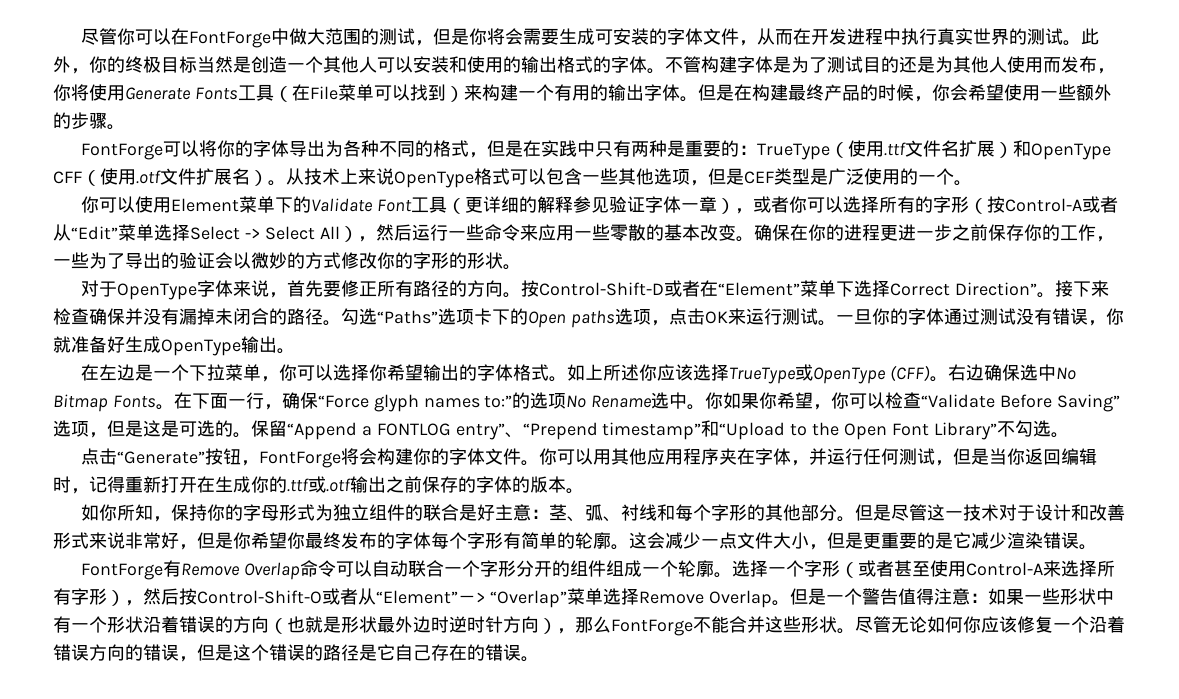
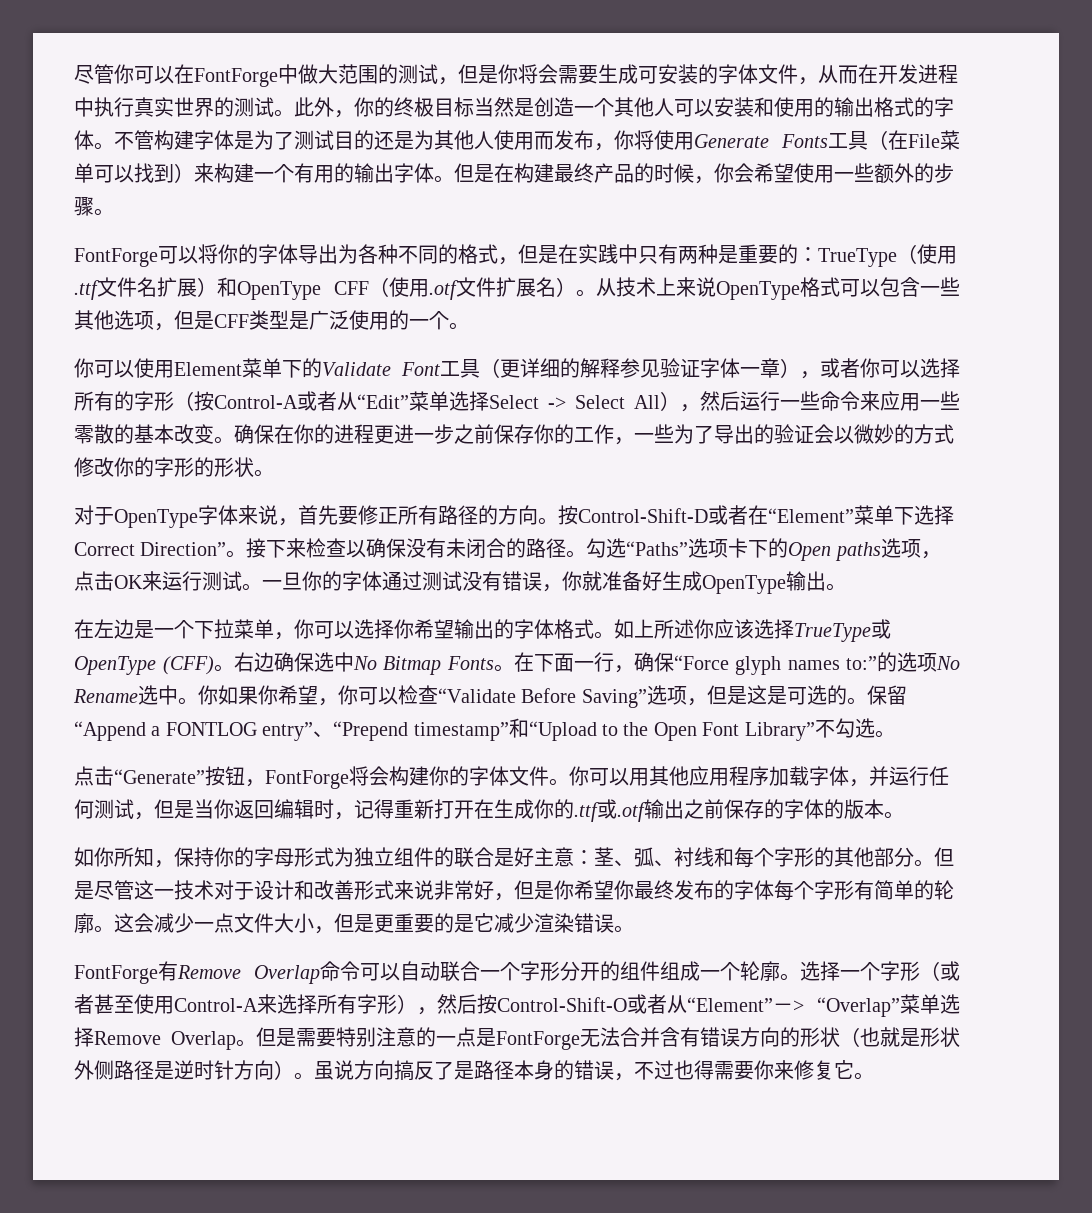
- 从技术上来说OpenType格式可以包含一些其他选项，但是CEF类型是广泛使用的一个。
+ 从技术上来说OpenType格式可以包含一些其他选项，但是CFF类型是广泛使用的一个。
- 接下来检查确保并没有漏掉未闭合的路径。
+ 接下来检查以确保没有未闭合的路径。
- 你可以用其他应用程序夹在字体，并运行任何测试，但是当你返回编辑时，记得重新打开在生成你的.ttf或.otf输出之前保存的字体的版本。
+ 你可以用其他应用程序加载字体，并运行任何测试，但是当你返回编辑时，记得重新打开在生成你的.ttf或.otf输出之前保存的字体的版本。
- 但是一个警告值得注意：如果一些形状中有一个形状沿着错误的方向（也就是形状最外边时逆时针方向），那么FontForge不能合并这些形状。尽管无论如何你应该修复一个沿着错误方向的错误，但是这个错误的路径是它自己存在的错误。
+ 但是需要特别注意的一点是FontForge无法合并含有错误方向的形状（也就是形状外侧路径是逆时针方向）。虽说方向搞反了是路径本身的错误，不过也得需要你来修复它。

